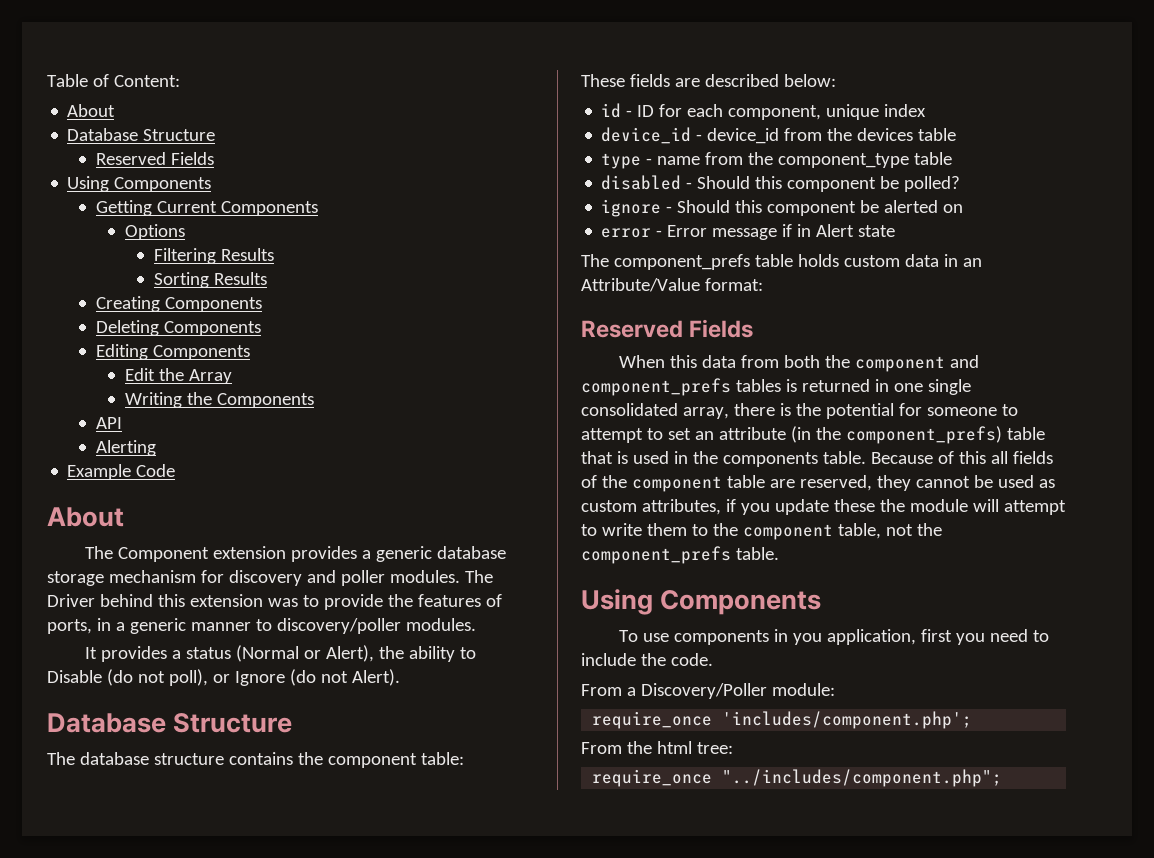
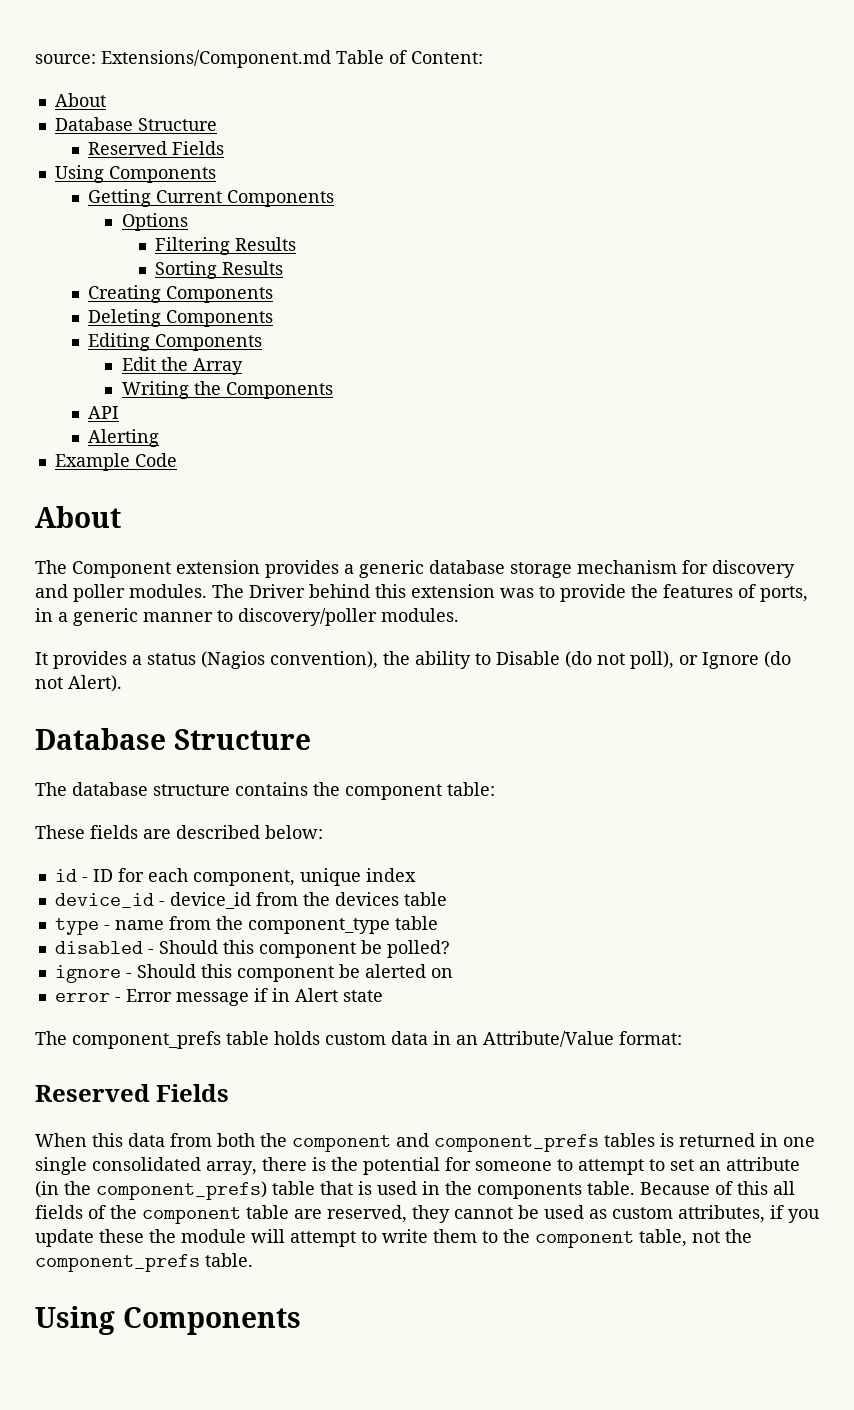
- Table of Content:
+ source: Extensions/Component.md Table of Content:
- It provides a status (Normal or Alert), the ability to Disable (do not poll), or Ignore (do not Alert).
+ It provides a status (Nagios convention), the ability to Disable (do not poll), or Ignore (do not Alert).
- To use components in you application, first you need to include the code.
- From a Discovery/Poller module:
- require_once 'includes/component.php';
- From the html tree:
- require_once "../includes/component.php";

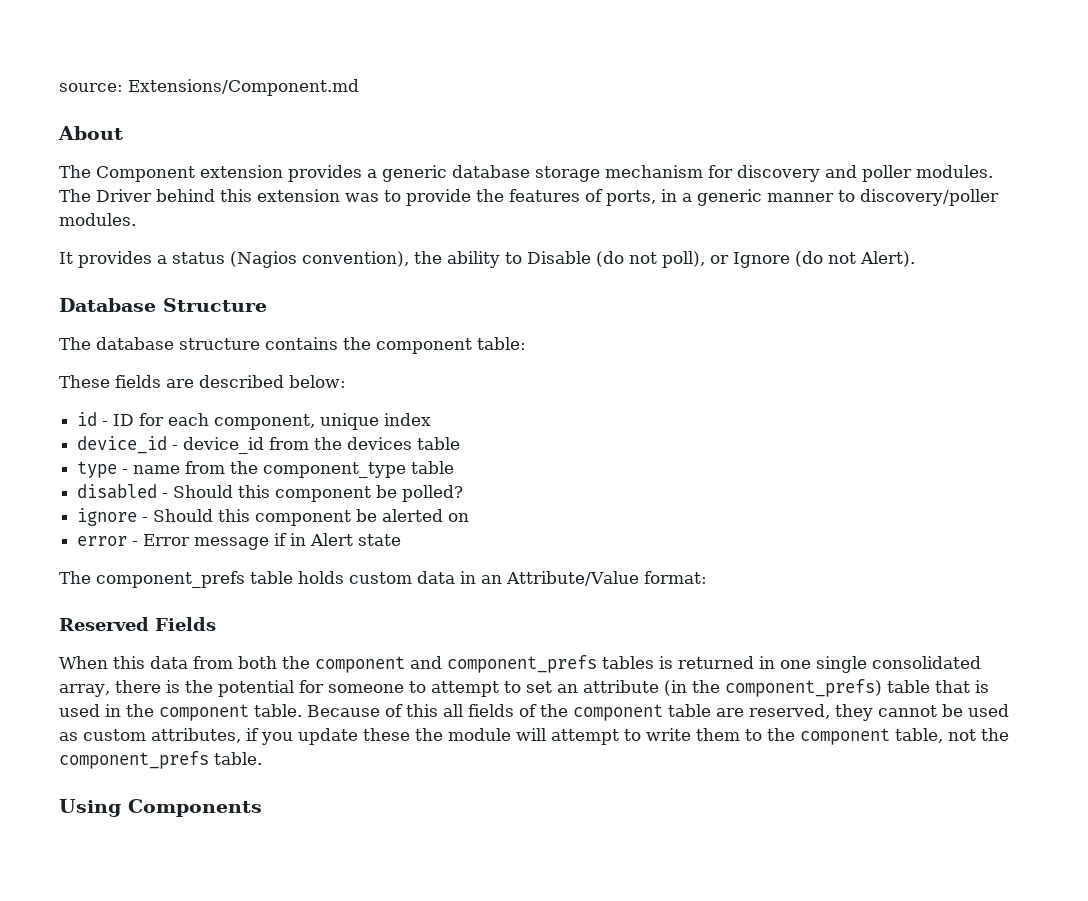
- source: Extensions/Component.md Table of Content:
- About
- Database Structure
- Reserved Fields
- Using Components
- Getting Current Components
- Options
- Filtering Results
- Sorting Results
- Creating Components
- Deleting Components
- Editing Components
- Edit the Array
- Writing the Components
- API
- Alerting
- Example Code
+ source: Extensions/Component.md
- When this data from both the component and component_prefs tables is returned in one single consolidated array, there is the potential for someone to attempt to set an attribute (in the component_prefs) table that is used in the components table.
+ When this data from both the component and component_prefs tables is returned in one single consolidated array, there is the potential for someone to attempt to set an attribute (in the component_prefs) table that is used in the component table.

